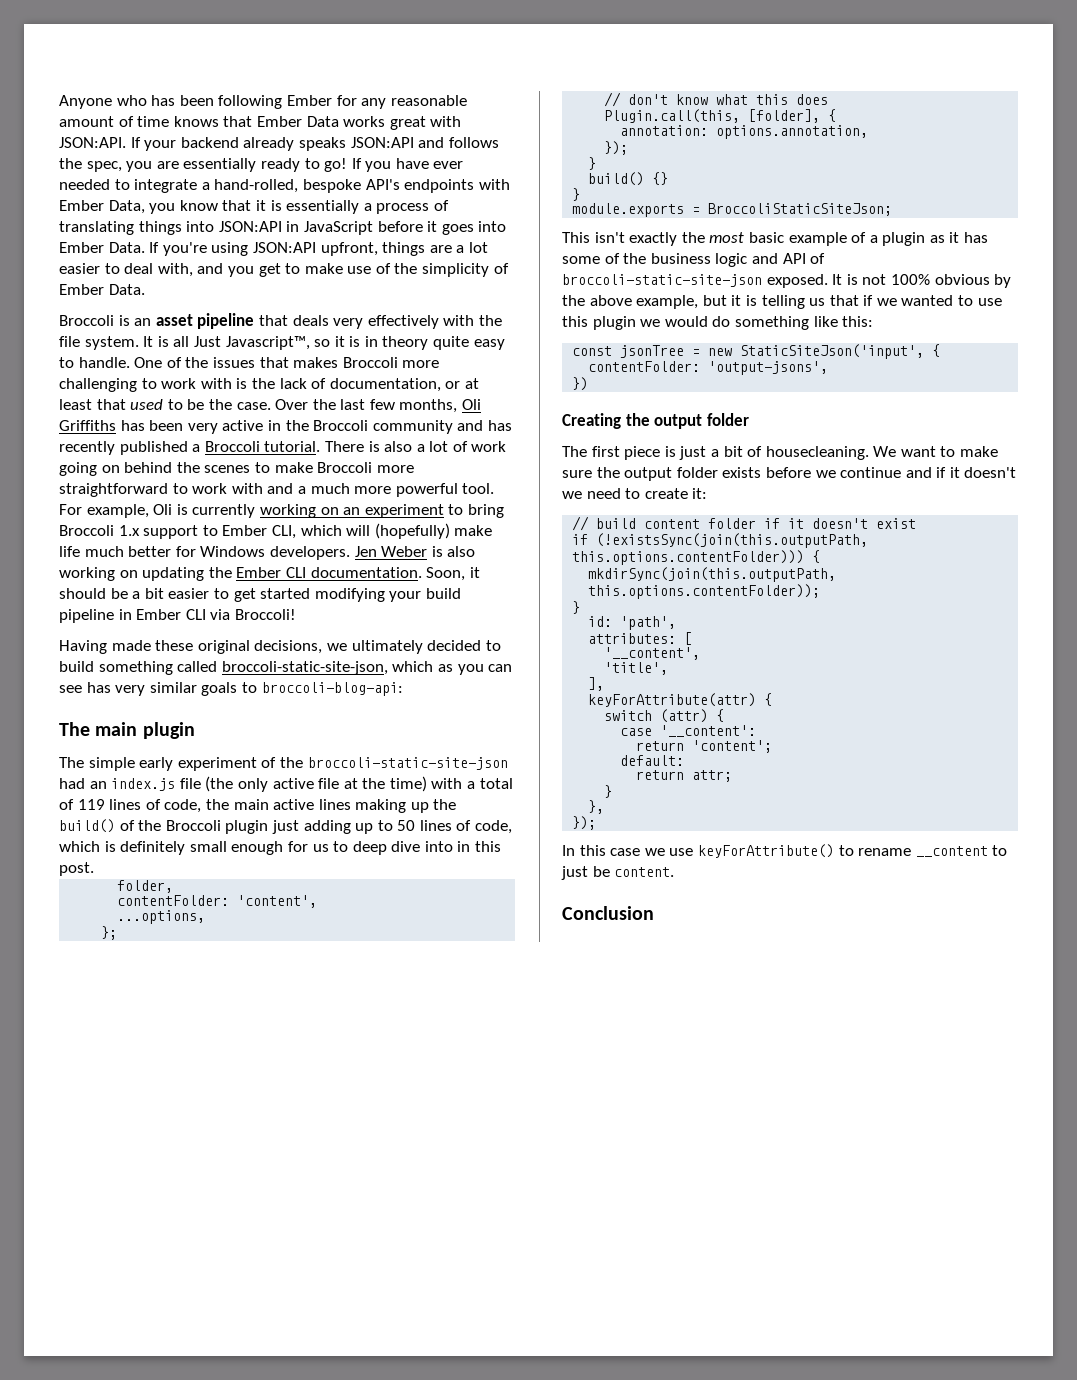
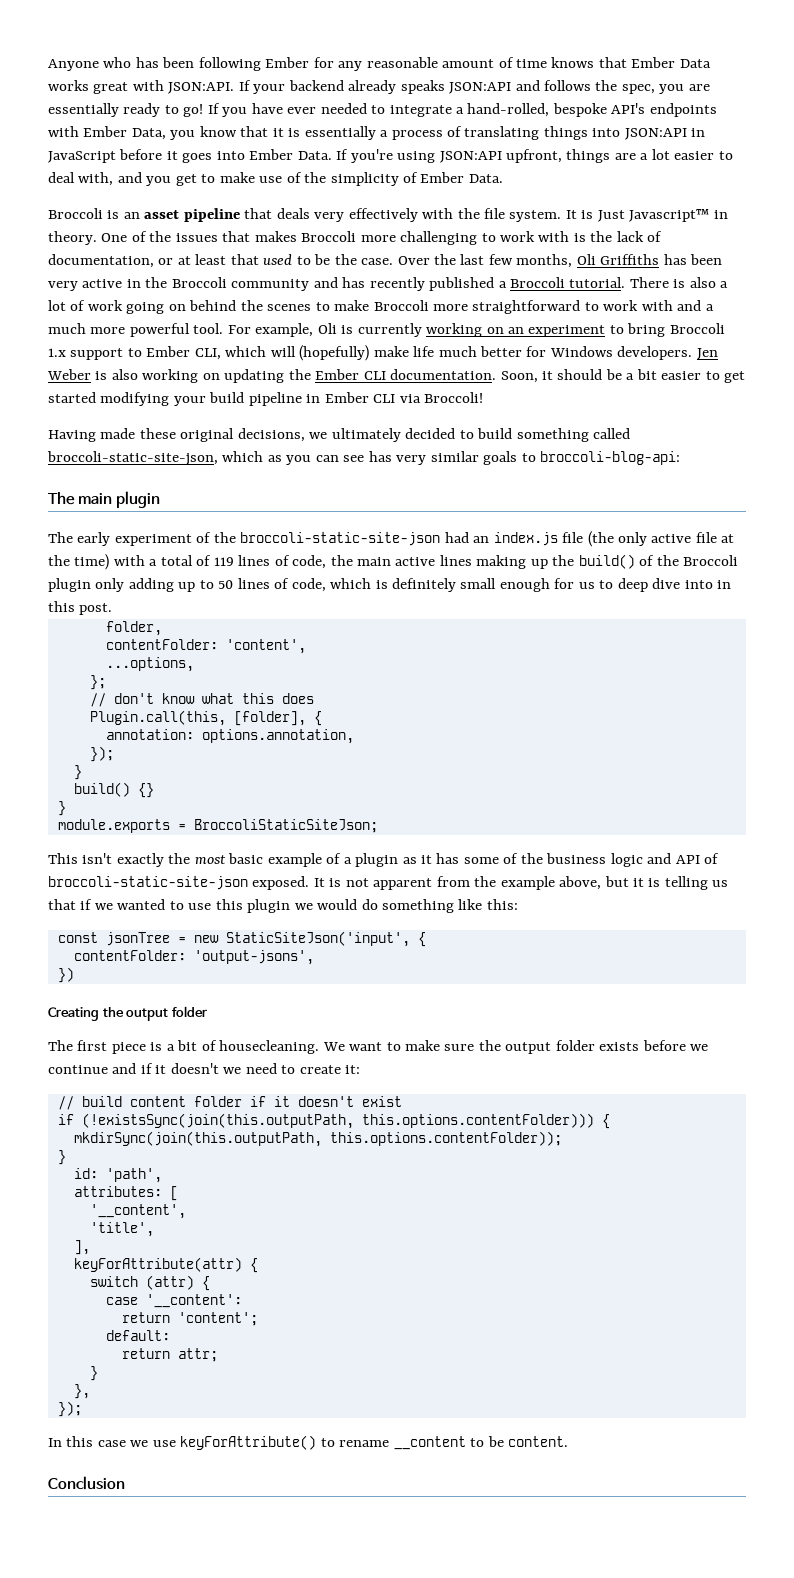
- It is all Just Javascript™, so it is in theory quite easy to handle.
+ It is Just Javascript™ in theory.
- The simple early experiment of the broccoli-static-site-json had an index.js file (the only active file at the time) with a total of 119 lines of code, the main active lines making up the build() of the Broccoli plugin just adding up to 50 lines of code, which is definitely small enough for us to deep dive into in this post.
+ The early experiment of the broccoli-static-site-json had an index.js file (the only active file at the time) with a total of 119 lines of code, the main active lines making up the build() of the Broccoli plugin only adding up to 50 lines of code, which is definitely small enough for us to deep dive into in this post.
- It is not 100% obvious by the above example, but it is telling us that if we wanted to use this plugin we would do something like this:
+ It is not apparent from the example above, but it is telling us that if we wanted to use this plugin we would do something like this:
- The first piece is just a bit of housecleaning.
+ The first piece is a bit of housecleaning.
- In this case we use keyForAttribute() to rename __content to just be content.
+ In this case we use keyForAttribute() to rename __content to be content.

